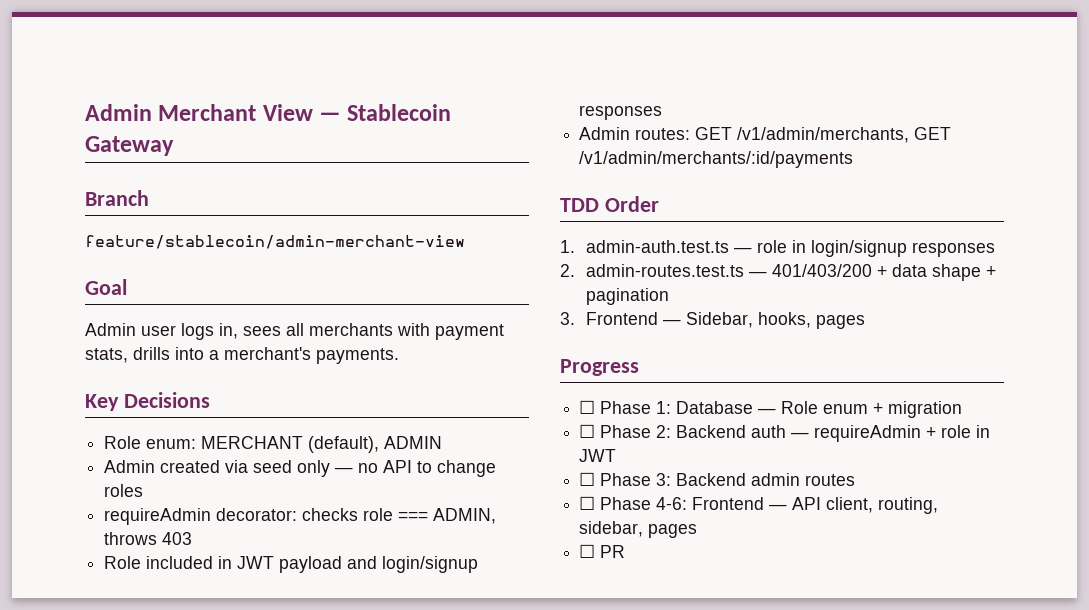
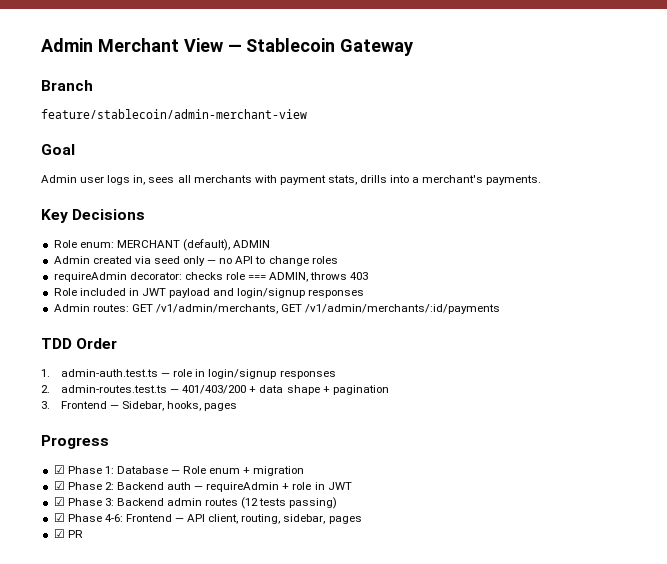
- ☐ Phase 1: Database — Role enum + migration
+ ☑ Phase 1: Database — Role enum + migration
- ☐ Phase 2: Backend auth — requireAdmin + role in JWT
+ ☑ Phase 2: Backend auth — requireAdmin + role in JWT
- ☐ Phase 3: Backend admin routes
- ☐ Phase 4-6: Frontend — API client, routing, sidebar, pages
+ ☑ Phase 3: Backend admin routes (12 tests passing)
+ ☑ Phase 4-6: Frontend — API client, routing, sidebar, pages
- ☐ PR
+ ☑ PR

